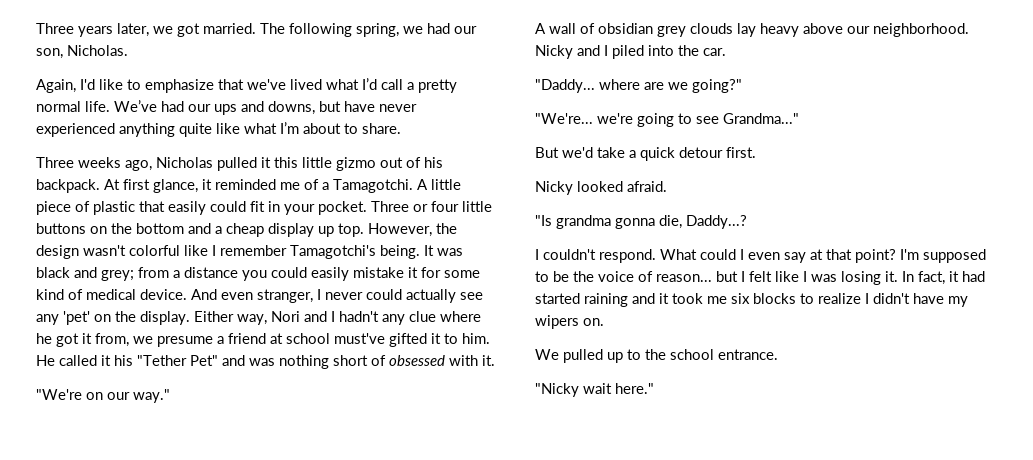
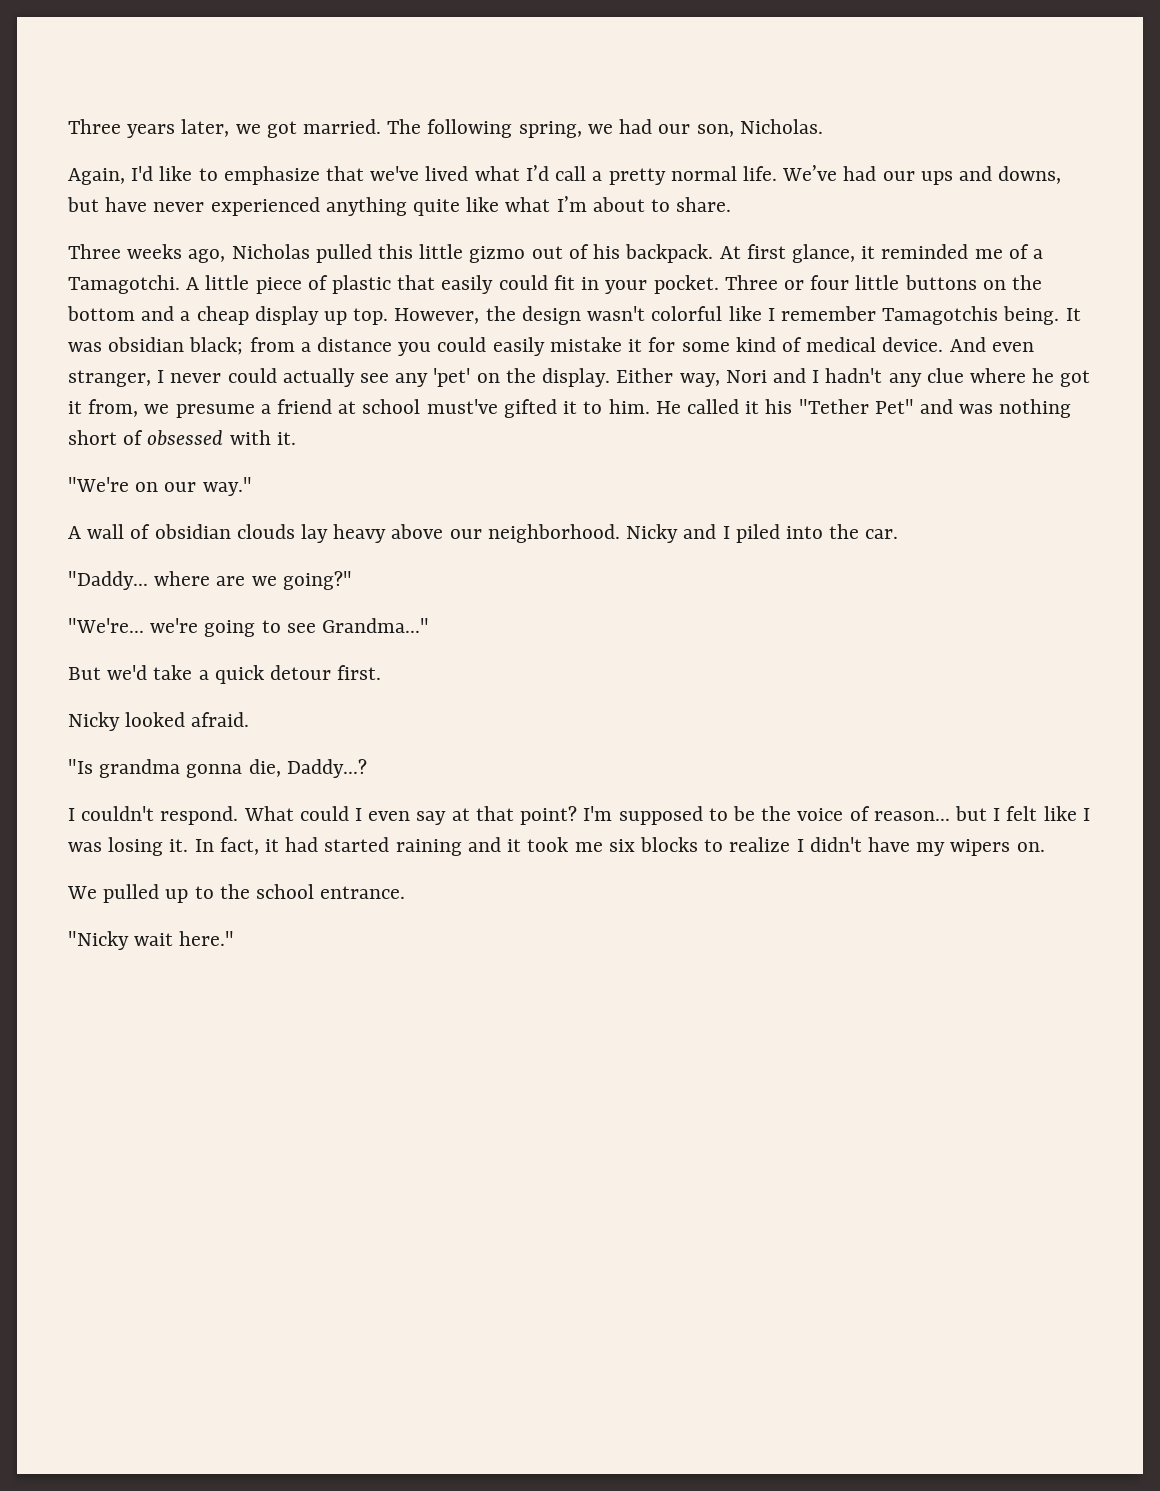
- Three weeks ago, Nicholas pulled it this little gizmo out of his backpack.
+ Three weeks ago, Nicholas pulled this little gizmo out of his backpack.
- However, the design wasn't colorful like I remember Tamagotchi's being.
+ However, the design wasn't colorful like I remember Tamagotchis being.
- It was black and grey; from a distance you could easily mistake it for some kind of medical device.
+ It was obsidian black; from a distance you could easily mistake it for some kind of medical device.
- A wall of obsidian grey clouds lay heavy above our neighborhood.
+ A wall of obsidian clouds lay heavy above our neighborhood.

